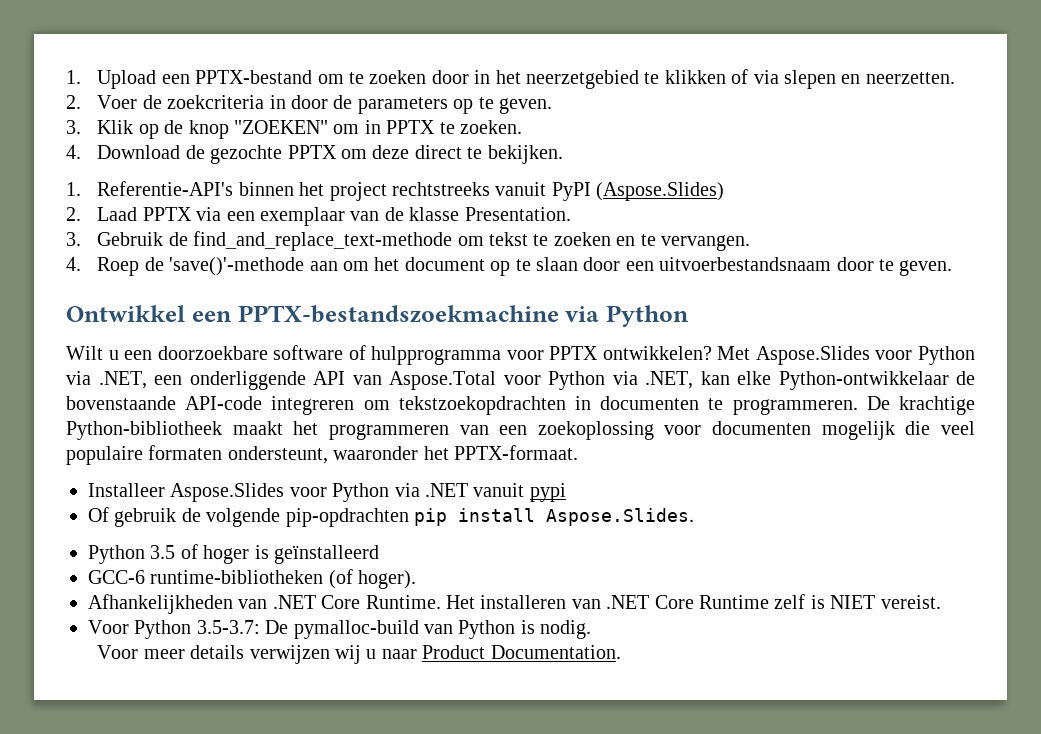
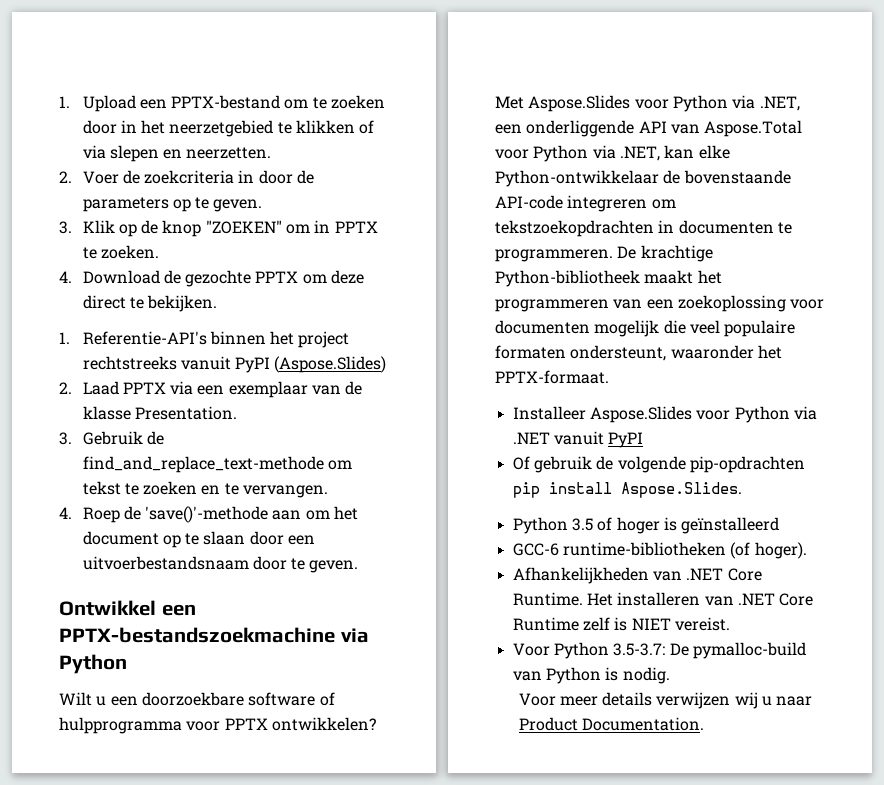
- Installeer Aspose.Slides voor Python via .NET vanuit pypi
+ Installeer Aspose.Slides voor Python via .NET vanuit PyPI

